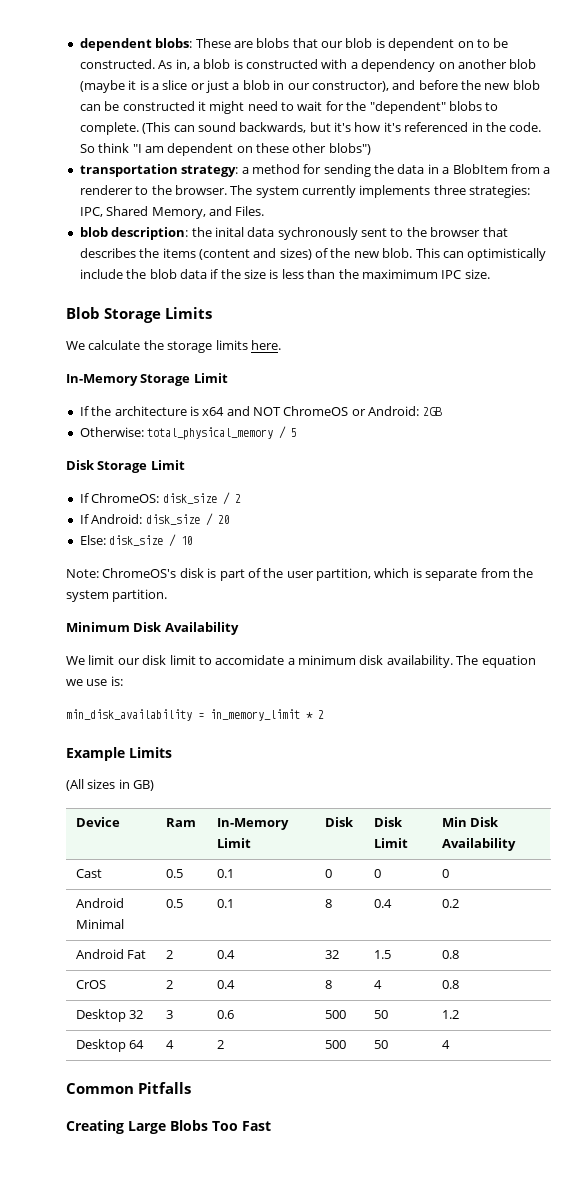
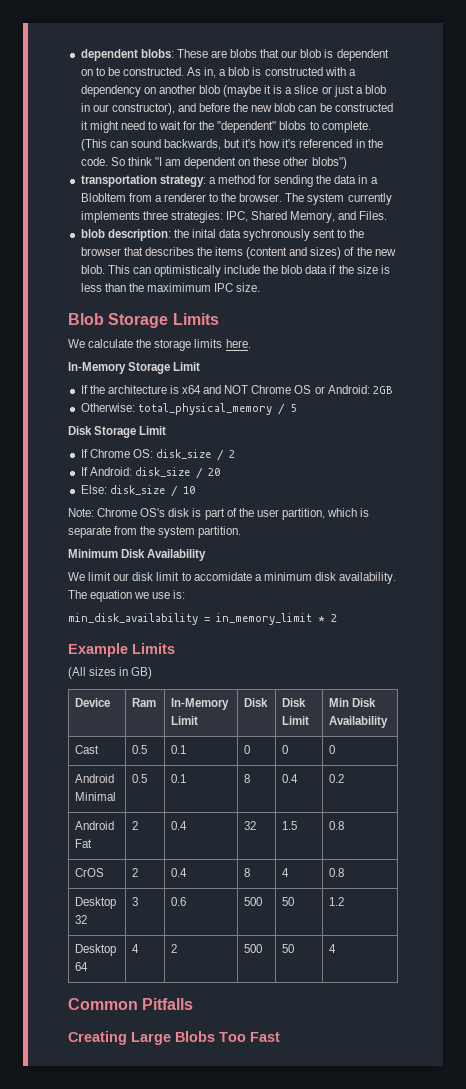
- If the architecture is x64 and NOT ChromeOS or Android: 2GB
+ If the architecture is x64 and NOT Chrome OS or Android: 2GB
- If ChromeOS: disk_size / 2
+ If Chrome OS: disk_size / 2
- Note: ChromeOS's disk is part of the user partition, which is separate from the system partition.
+ Note: Chrome OS's disk is part of the user partition, which is separate from the system partition.

